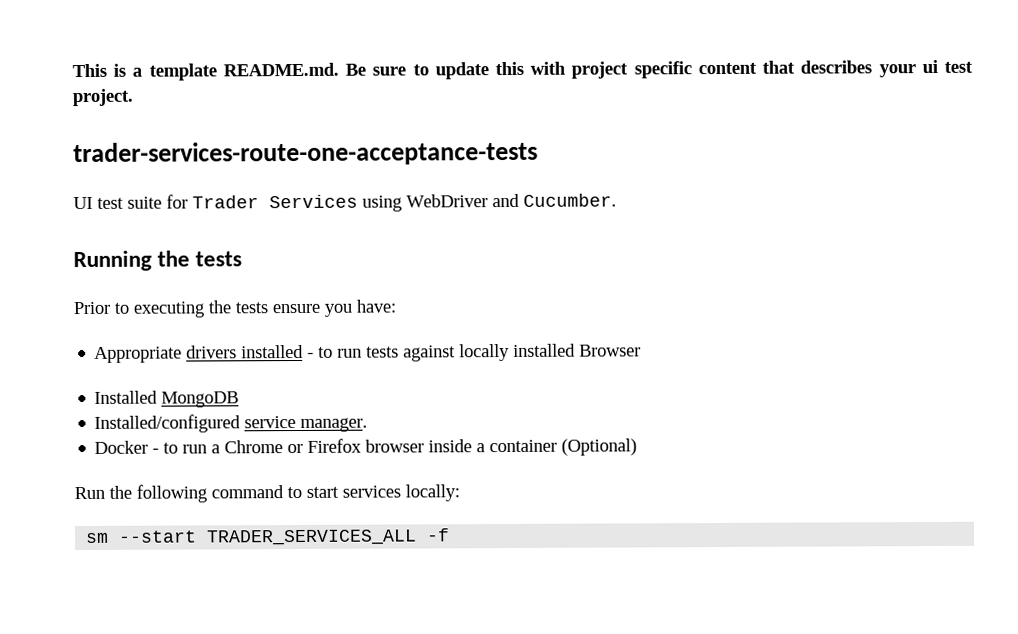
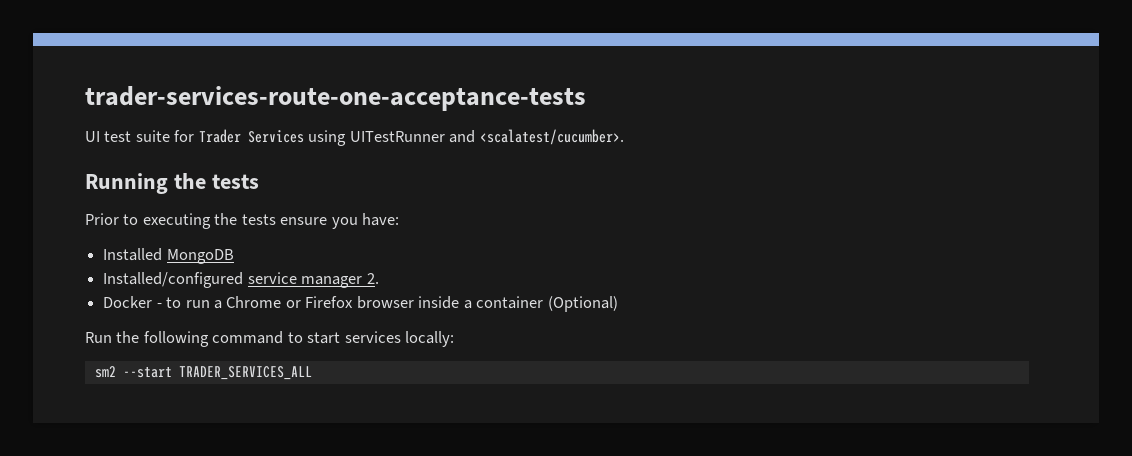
- This is a template README.md. Be sure to update this with project specific content that describes your ui test project.
- UI test suite for Trader Services using WebDriver and Cucumber.
+ UI test suite for Trader Services using UITestRunner and <scalatest/cucumber>.
- Appropriate drivers installed - to run tests against locally installed Browser
- Installed/configured service manager.
+ Installed/configured service manager 2.
- sm --start TRADER_SERVICES_ALL -f
+ sm2 --start TRADER_SERVICES_ALL

